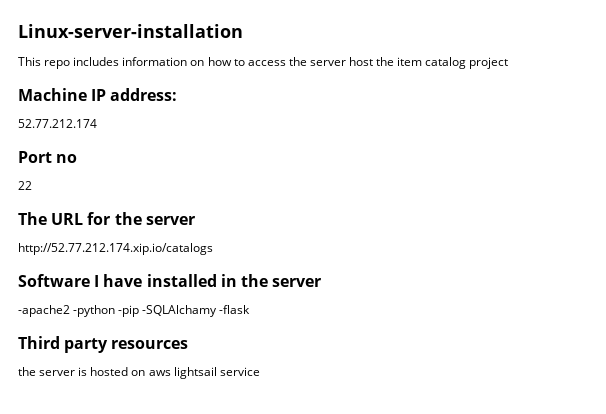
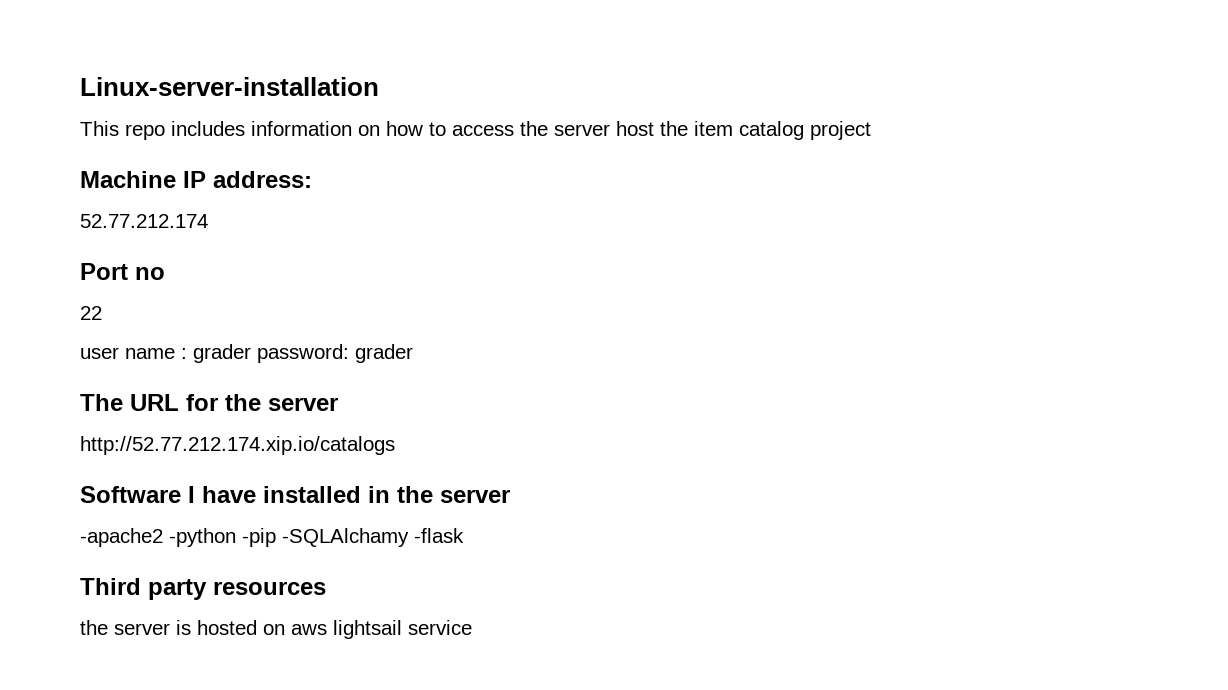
+ user name : grader password: grader

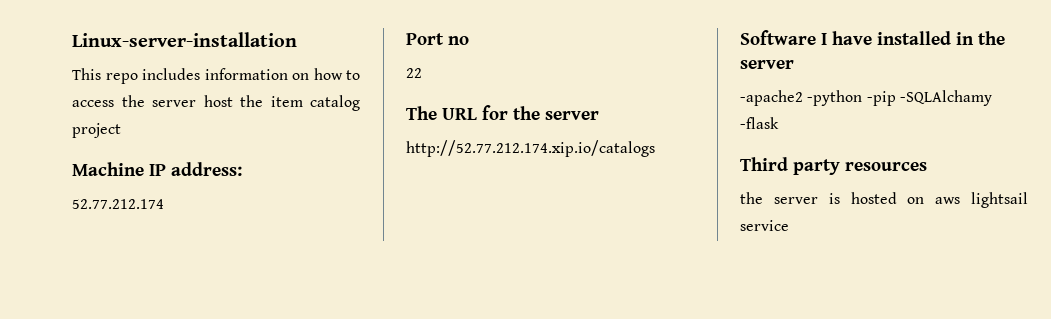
- user name : grader password: grader

